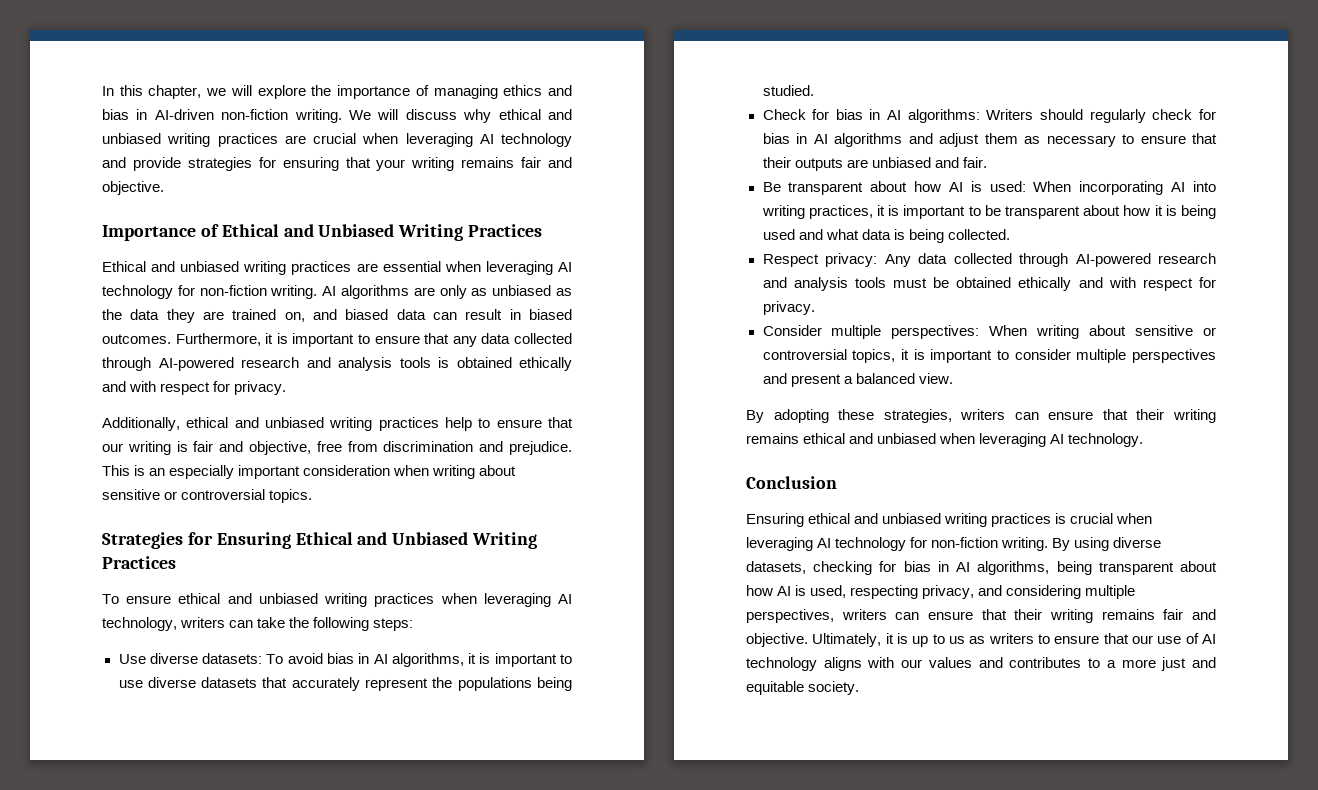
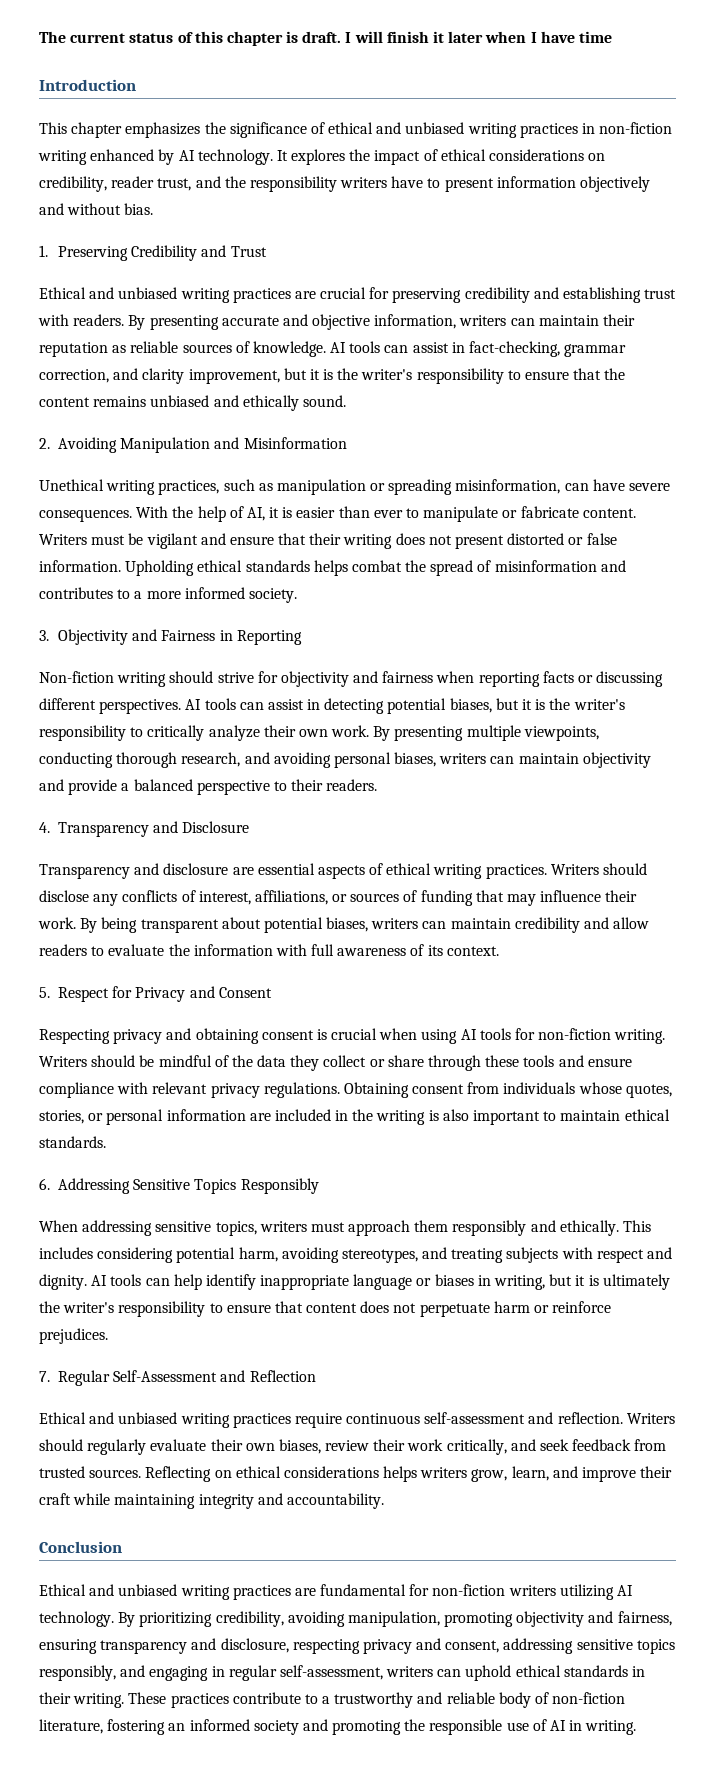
- In this chapter, we will explore the importance of managing ethics and bias in AI-driven non-fiction writing. We will discuss why ethical and unbiased writing practices are crucial when leveraging AI technology and provide strategies for ensuring that your writing remains fair and objective.
- Importance of Ethical and Unbiased Writing Practices
- Ethical and unbiased writing practices are essential when leveraging AI technology for non-fiction writing. AI algorithms are only as unbiased as the data they are trained on, and biased data can result in biased outcomes. Furthermore, it is important to ensure that any data collected through AI-powered research and analysis tools is obtained ethically and with respect for privacy.
- Additionally, ethical and unbiased writing practices help to ensure that our writing is fair and objective, free from discrimination and prejudice. This is an especially important consideration when writing about sensitive or controversial topics.
- Strategies for Ensuring Ethical and Unbiased Writing Practices
- To ensure ethical and unbiased writing practices when leveraging AI technology, writers can take the following steps:
- Use diverse datasets: To avoid bias in AI algorithms, it is important to use diverse datasets that accurately represent the populations being studied.
- Check for bias in AI algorithms: Writers should regularly check for bias in AI algorithms and adjust them as necessary to ensure that their outputs are unbiased and fair.
- Be transparent about how AI is used: When incorporating AI into writing practices, it is important to be transparent about how it is being used and what data is being collected.
- Respect privacy: Any data collected through AI-powered research and analysis tools must be obtained ethically and with respect for privacy.
- Consider multiple perspectives: When writing about sensitive or controversial topics, it is important to consider multiple perspectives and present a balanced view.
- By adopting these strategies, writers can ensure that their writing remains ethical and unbiased when leveraging AI technology.
+ The current status of this chapter is draft. I will finish it later when I have time
+ Introduction
+ This chapter emphasizes the significance of ethical and unbiased writing practices in non-fiction writing enhanced by AI technology. It explores the impact of ethical considerations on credibility, reader trust, and the responsibility writers have to present information objectively and without bias.
+ 1. Preserving Credibility and Trust
+ Ethical and unbiased writing practices are crucial for preserving credibility and establishing trust with readers. By presenting accurate and objective information, writers can maintain their reputation as reliable sources of knowledge. AI tools can assist in fact-checking, grammar correction, and clarity improvement, but it is the writer's responsibility to ensure that the content remains unbiased and ethically sound.
+ 2. Avoiding Manipulation and Misinformation
+ Unethical writing practices, such as manipulation or spreading misinformation, can have severe consequences. With the help of AI, it is easier than ever to manipulate or fabricate content. Writers must be vigilant and ensure that their writing does not present distorted or false information. Upholding ethical standards helps combat the spread of misinformation and contributes to a more informed society.
+ 3. Objectivity and Fairness in Reporting
+ Non-fiction writing should strive for objectivity and fairness when reporting facts or discussing different perspectives. AI tools can assist in detecting potential biases, but it is the writer's responsibility to critically analyze their own work. By presenting multiple viewpoints, conducting thorough research, and avoiding personal biases, writers can maintain objectivity and provide a balanced perspective to their readers.
+ 4. Transparency and Disclosure
+ Transparency and disclosure are essential aspects of ethical writing practices. Writers should disclose any conflicts of interest, affiliations, or sources of funding that may influence their work. By being transparent about potential biases, writers can maintain credibility and allow readers to evaluate the information with full awareness of its context.
+ 5. Respect for Privacy and Consent
+ Respecting privacy and obtaining consent is crucial when using AI tools for non-fiction writing. Writers should be mindful of the data they collect or share through these tools and ensure compliance with relevant privacy regulations. Obtaining consent from individuals whose quotes, stories, or personal information are included in the writing is also important to maintain ethical standards.
+ 6. Addressing Sensitive Topics Responsibly
+ When addressing sensitive topics, writers must approach them responsibly and ethically. This includes considering potential harm, avoiding stereotypes, and treating subjects with respect and dignity. AI tools can help identify inappropriate language or biases in writing, but it is ultimately the writer's responsibility to ensure that content does not perpetuate harm or reinforce prejudices.
+ 7. Regular Self-Assessment and Reflection
+ Ethical and unbiased writing practices require continuous self-assessment and reflection. Writers should regularly evaluate their own biases, review their work critically, and seek feedback from trusted sources. Reflecting on ethical considerations helps writers grow, learn, and improve their craft while maintaining integrity and accountability.
  Conclusion
- Ensuring ethical and unbiased writing practices is crucial when leveraging AI technology for non-fiction writing. By using diverse datasets, checking for bias in AI algorithms, being transparent about how AI is used, respecting privacy, and considering multiple perspectives, writers can ensure that their writing remains fair and objective. Ultimately, it is up to us as writers to ensure that our use of AI technology aligns with our values and contributes to a more just and equitable society.
+ Ethical and unbiased writing practices are fundamental for non-fiction writers utilizing AI technology. By prioritizing credibility, avoiding manipulation, promoting objectivity and fairness, ensuring transparency and disclosure, respecting privacy and consent, addressing sensitive topics responsibly, and engaging in regular self-assessment, writers can uphold ethical standards in their writing. These practices contribute to a trustworthy and reliable body of non-fiction literature, fostering an informed society and promoting the responsible use of AI in writing.

